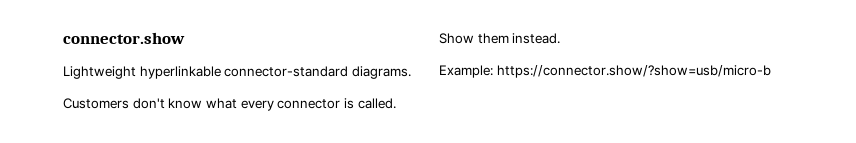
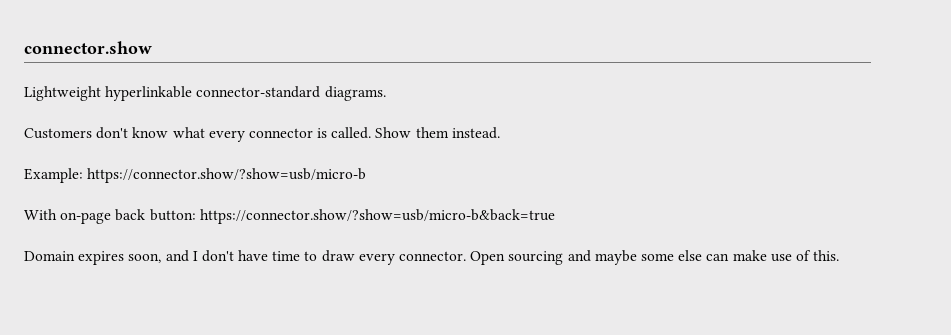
+ With on-page back button: https://connector.show/?show=usb/micro-b&back=true
+ Domain expires soon, and I don't have time to draw every connector. Open sourcing and maybe some else can make use of this.

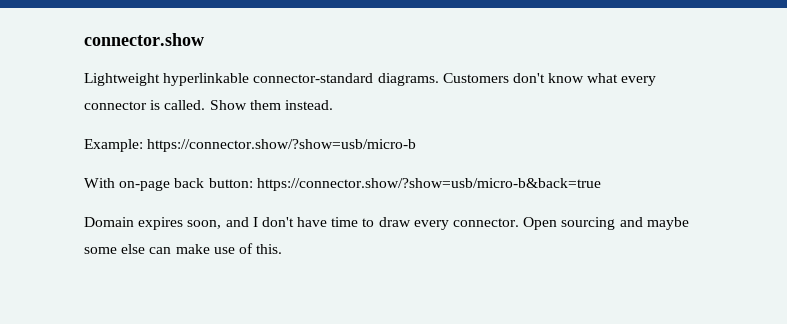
- Lightweight hyperlinkable connector-standard diagrams.
- Customers don't know what every connector is called.
+ Lightweight hyperlinkable connector-standard diagrams. Customers don't know what every connector is called.

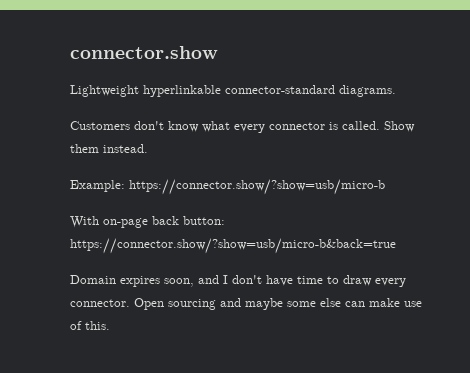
- Lightweight hyperlinkable connector-standard diagrams. Customers don't know what every connector is called.
+ Lightweight hyperlinkable connector-standard diagrams.
+ Customers don't know what every connector is called.

